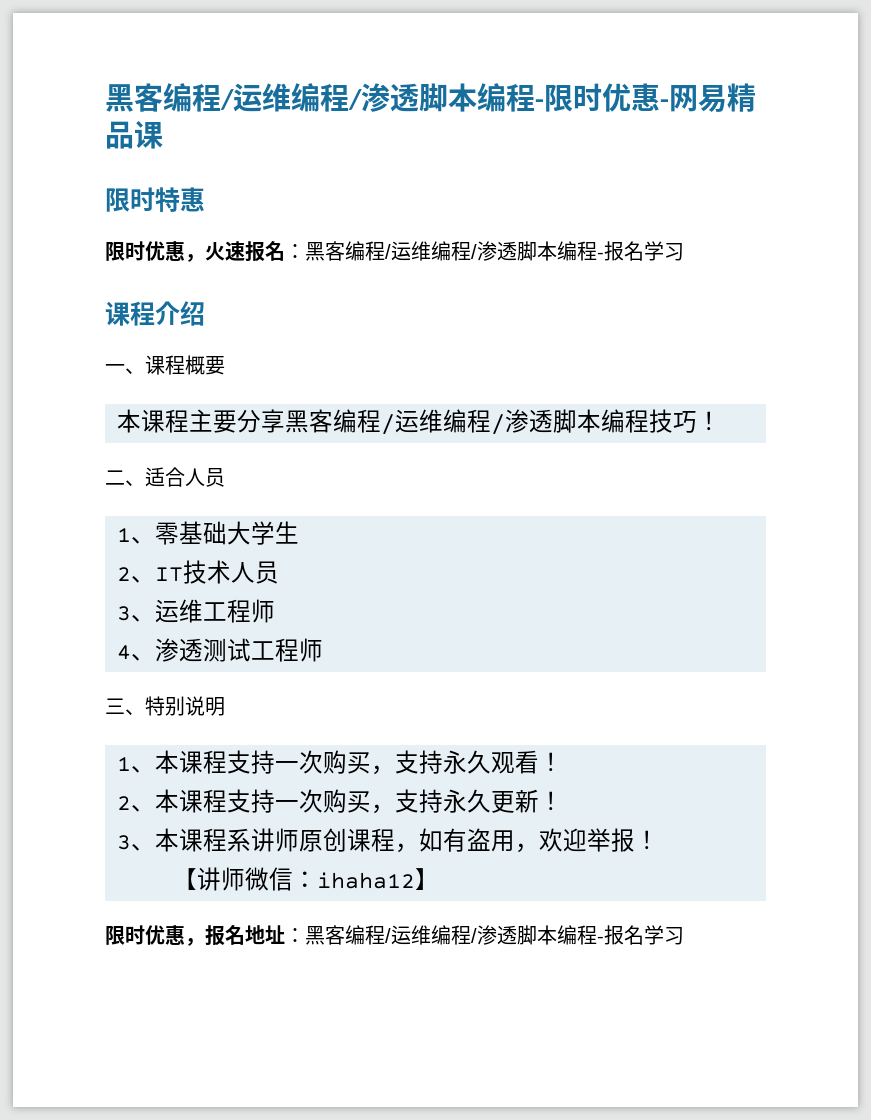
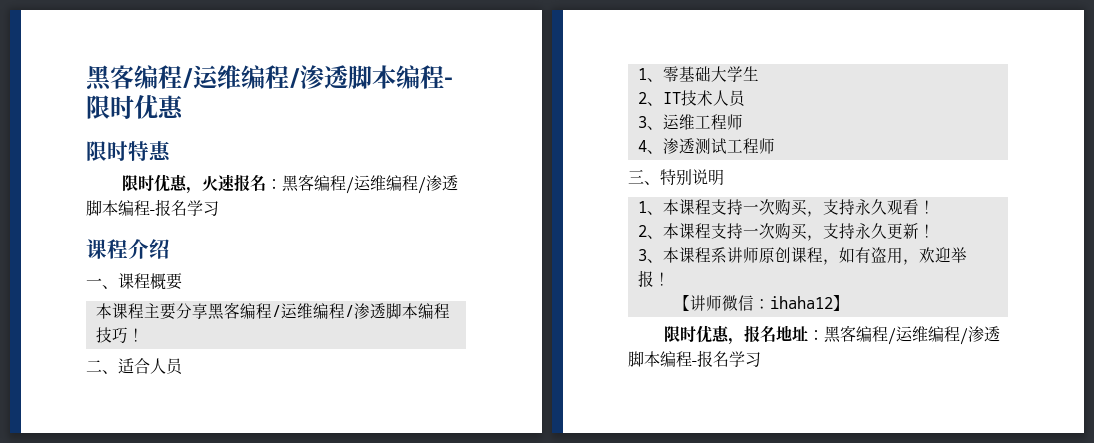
- 黑客编程/运维编程/渗透脚本编程-限时优惠-网易精品课
+ 黑客编程/运维编程/渗透脚本编程-限时优惠

